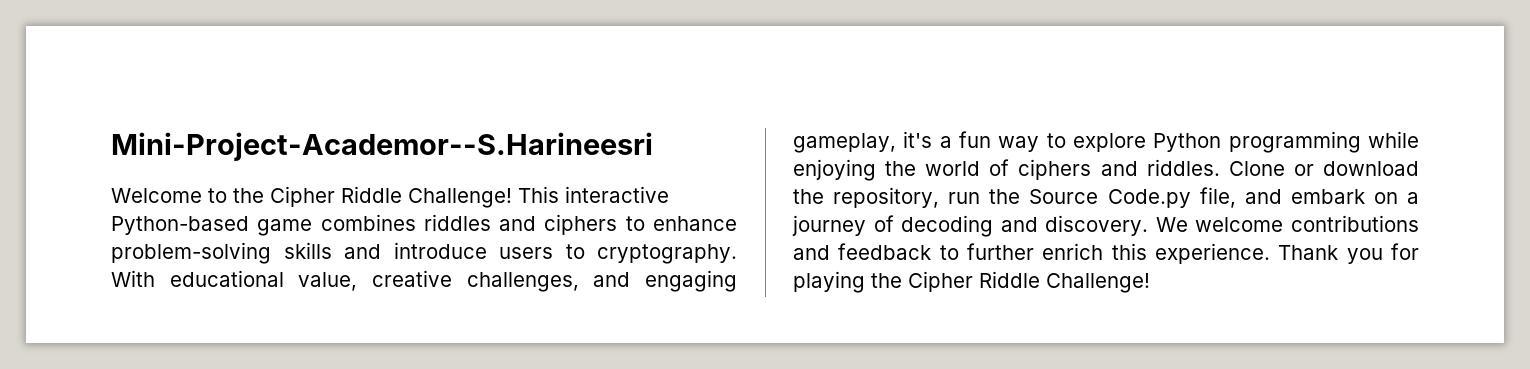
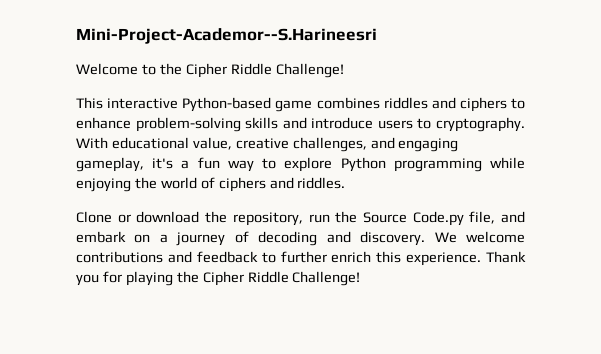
- Welcome to the Cipher Riddle Challenge! This interactive Python-based game combines riddles and ciphers to enhance problem-solving skills and introduce users to cryptography.
+ Welcome to the Cipher Riddle Challenge!
+ This interactive Python-based game combines riddles and ciphers to enhance problem-solving skills and introduce users to cryptography.
- With educational value, creative challenges, and engaging gameplay, it's a fun way to explore Python programming while enjoying the world of ciphers and riddles. Clone or download the repository, run the Source Code.py file, and embark on a journey of decoding and discovery.
+ With educational value, creative challenges, and engaging gameplay, it's a fun way to explore Python programming while enjoying the world of ciphers and riddles.
+ Clone or download the repository, run the Source Code.py file, and embark on a journey of decoding and discovery.

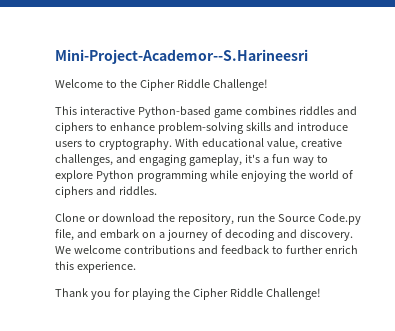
- We welcome contributions and feedback to further enrich this experience. Thank you for playing the Cipher Riddle Challenge!
+ We welcome contributions and feedback to further enrich this experience.
+ Thank you for playing the Cipher Riddle Challenge!

